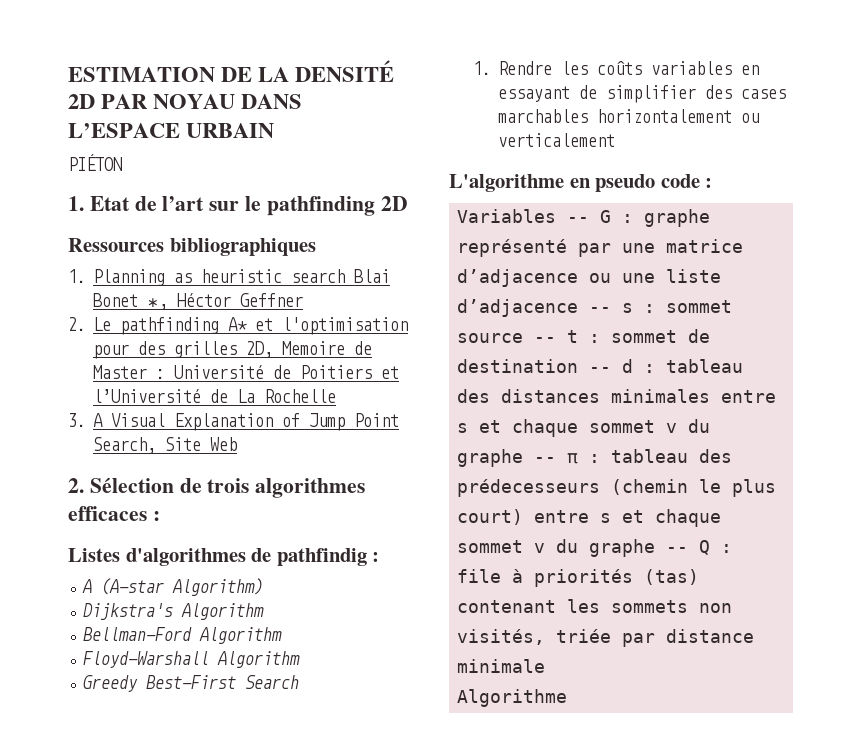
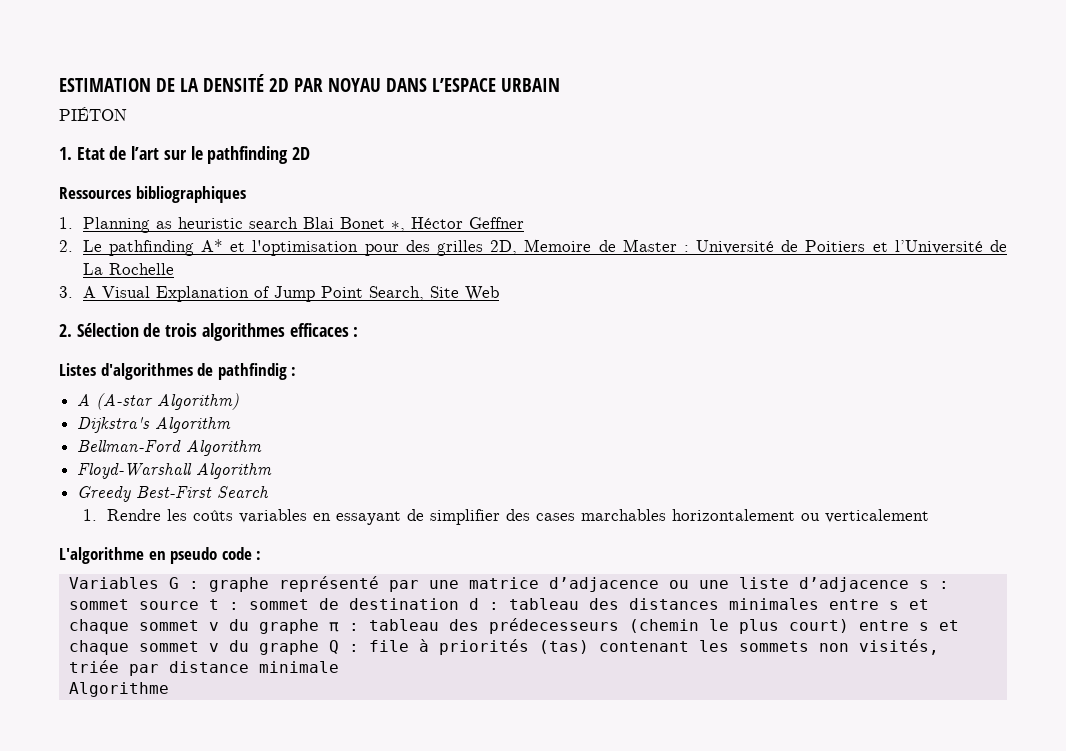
- Variables -- G :
+ Variables G :
- graphe représenté par une matrice d’adjacence ou une liste d’adjacence -- s :
+ graphe représenté par une matrice d’adjacence ou une liste d’adjacence s :
- sommet source -- t :
+ sommet source t :
- sommet de destination -- d :
+ sommet de destination d :
- tableau des distances minimales entre s et chaque sommet v du graphe -- π :
+ tableau des distances minimales entre s et chaque sommet v du graphe π :
- tableau des prédecesseurs (chemin le plus court) entre s et chaque sommet v du graphe -- Q :
+ tableau des prédecesseurs (chemin le plus court) entre s et chaque sommet v du graphe Q :

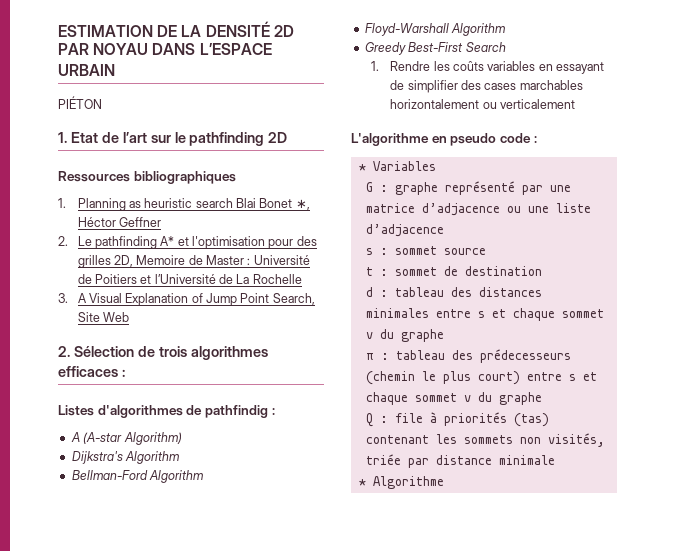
- Variables G :
+ * Variables
+ G :
- graphe représenté par une matrice d’adjacence ou une liste d’adjacence s :
+ graphe représenté par une matrice d’adjacence ou une liste d’adjacence
+ s :
- sommet source t :
+ sommet source
+ t :
- sommet de destination d :
+ sommet de destination
+ d :
- tableau des distances minimales entre s et chaque sommet v du graphe π :
+ tableau des distances minimales entre s et chaque sommet v du graphe
+ π :
- tableau des prédecesseurs (chemin le plus court) entre s et chaque sommet v du graphe Q :
+ tableau des prédecesseurs (chemin le plus court) entre s et chaque sommet v du graphe
+ Q :
- Algorithme
+ * Algorithme

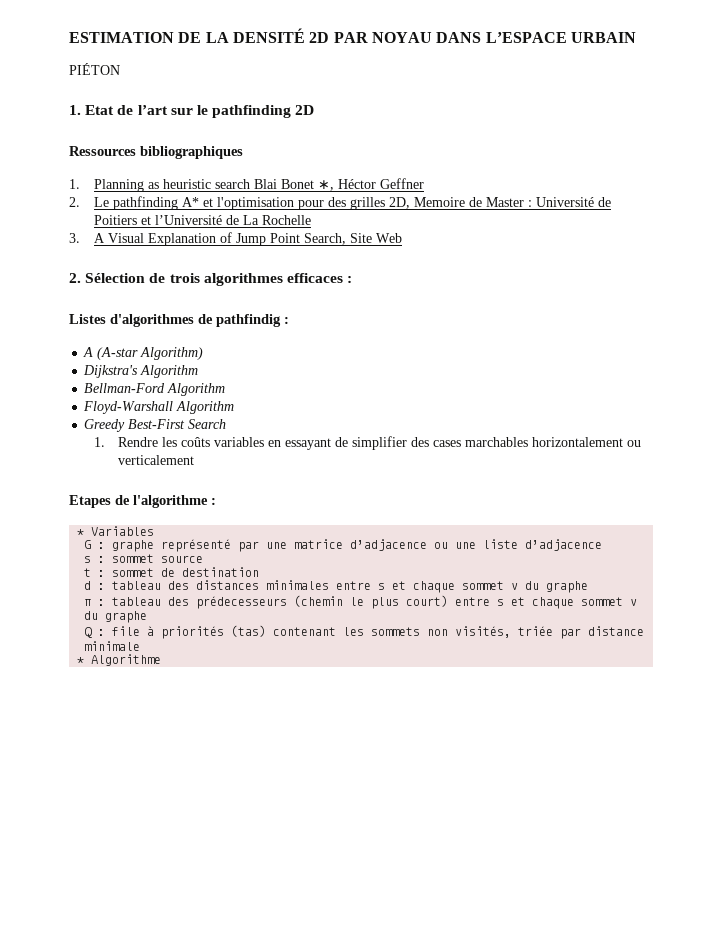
- L'algorithme en pseudo code :
+ Etapes de l'algorithme :

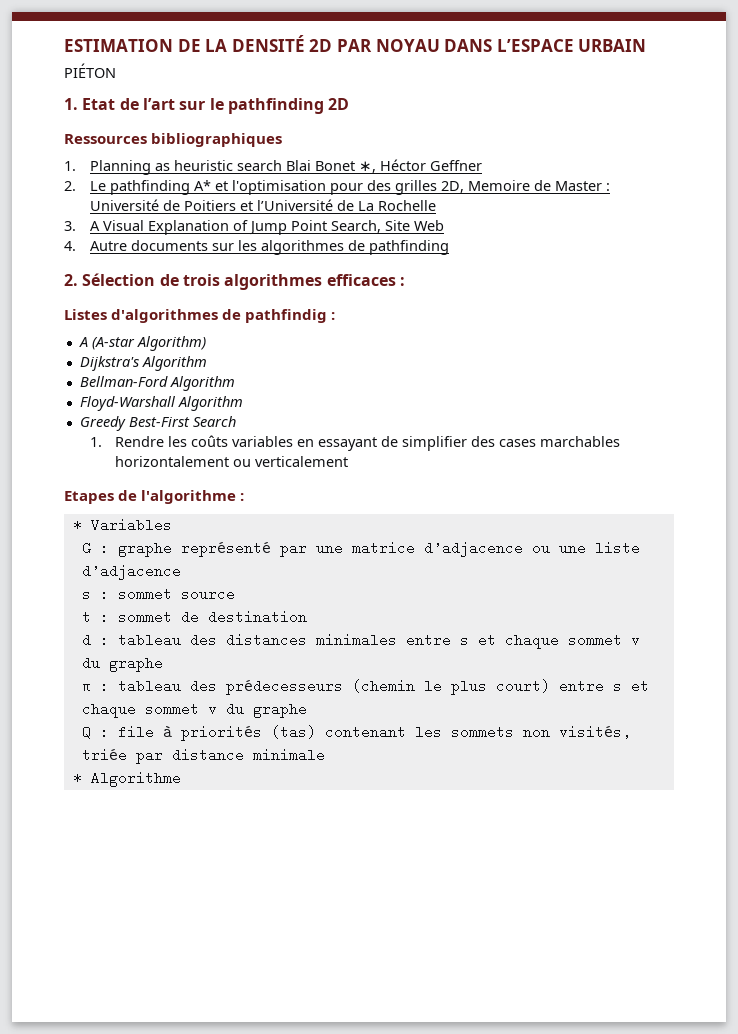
+ 4. Autre documents sur les algorithmes de pathfinding

